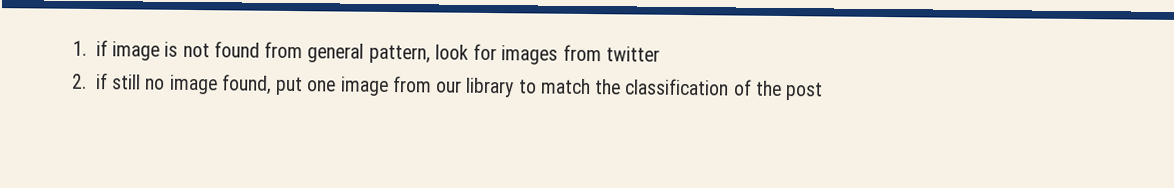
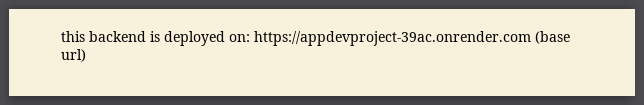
- 1. if image is not found from general pattern, look for images from twitter
- 2. if still no image found, put one image from our library to match the classification of the post
+ this backend is deployed on: https://appdevproject-39ac.onrender.com (base url)

